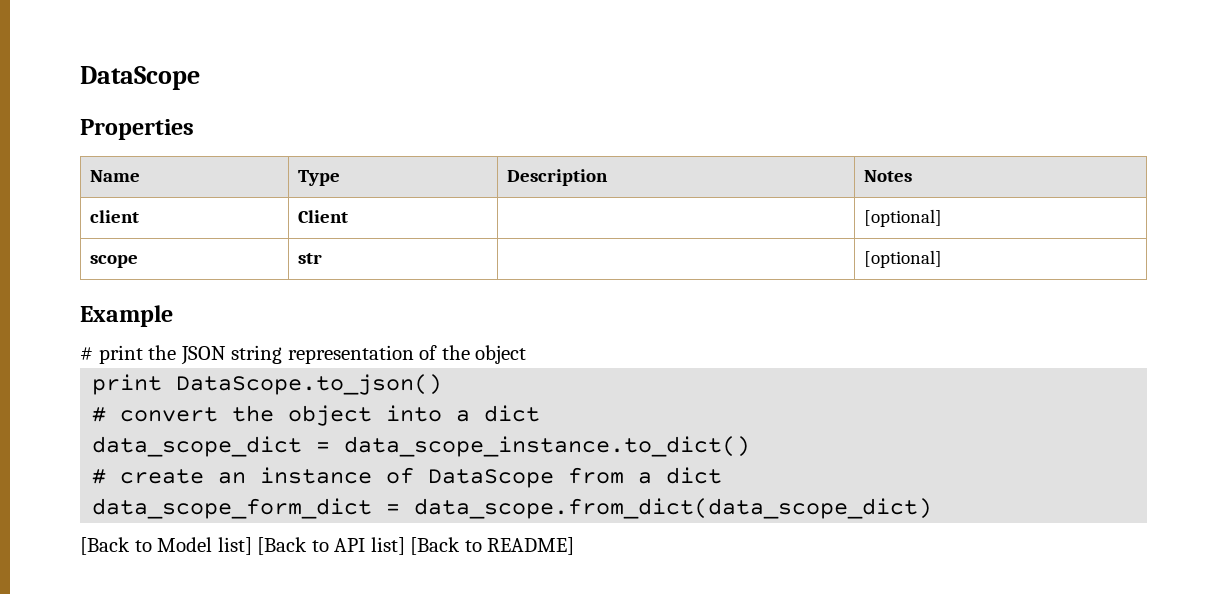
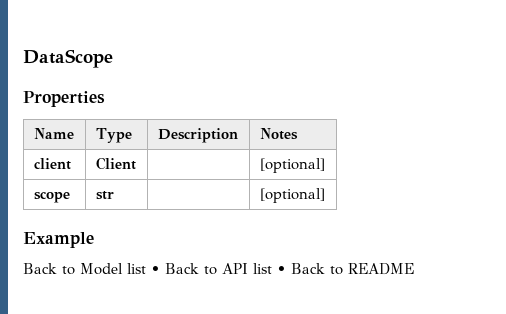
- # print the JSON string representation of the object
- print DataScope.to_json()
- # convert the object into a dict
- data_scope_dict = data_scope_instance.to_dict()
- # create an instance of DataScope from a dict
- data_scope_form_dict = data_scope.from_dict(data_scope_dict)
- [Back to Model list] [Back to API list] [Back to README]
+ Back to Model list • Back to API list • Back to README

